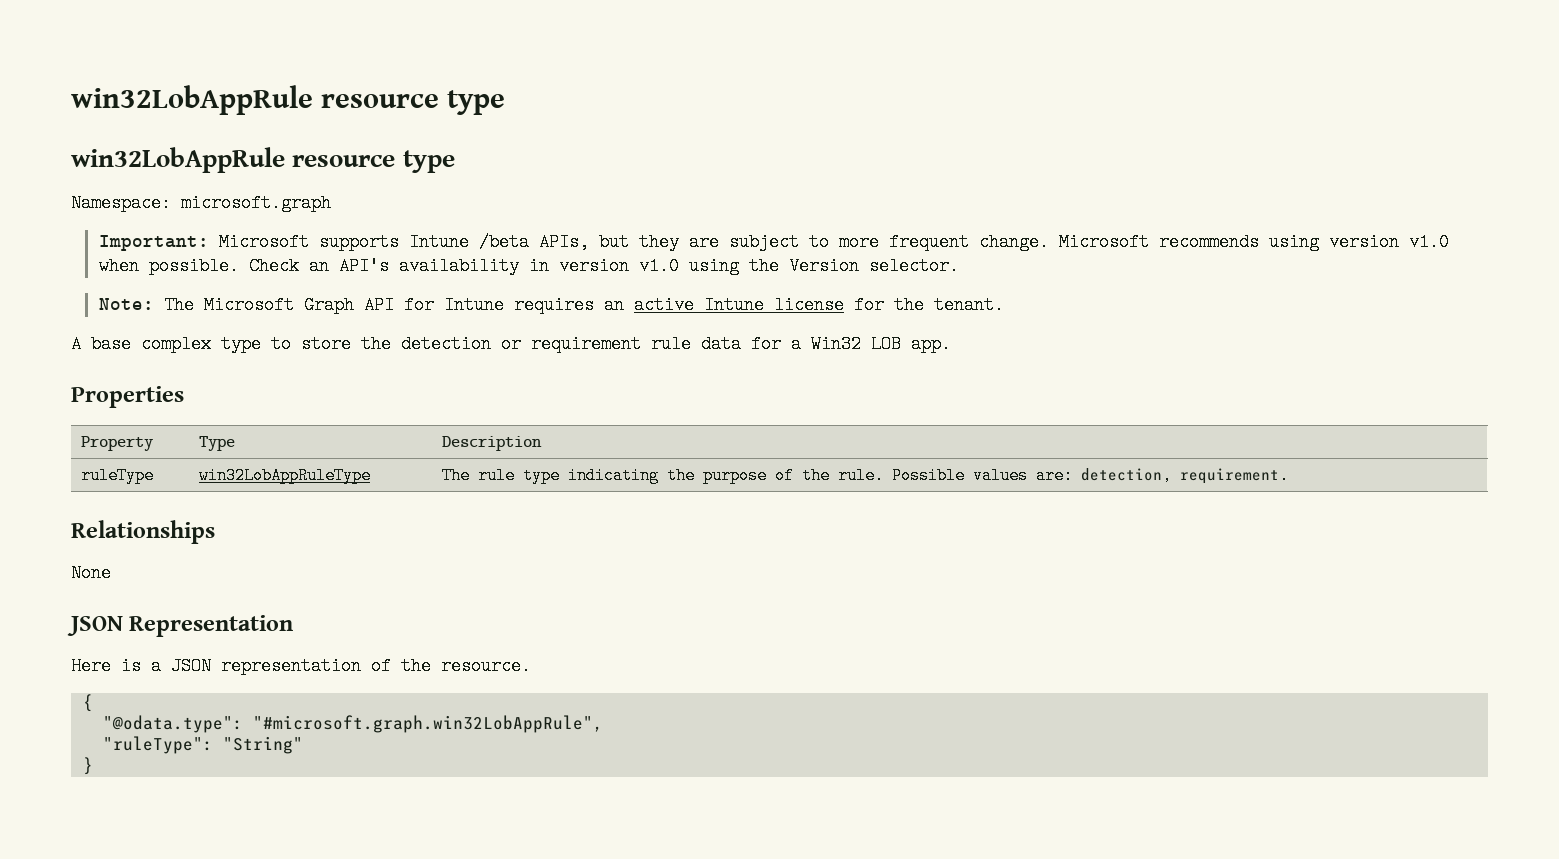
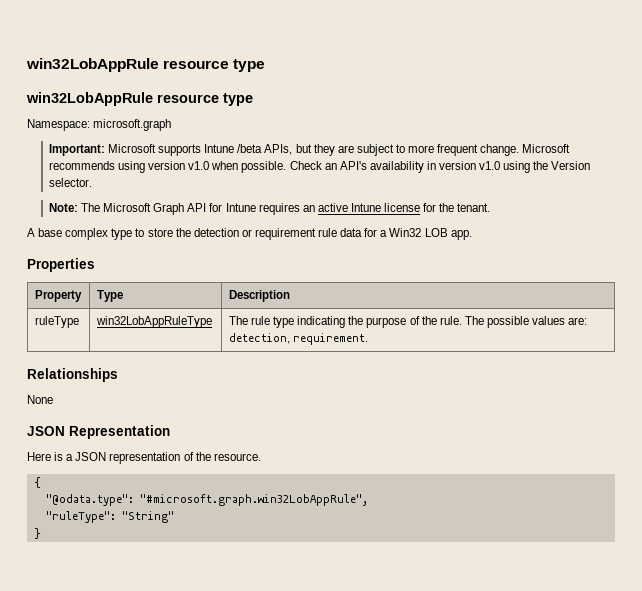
- ruleType | win32LobAppRuleType | The rule type indicating the purpose of the rule. Possible values are: detection, requirement.
+ ruleType | win32LobAppRuleType | The rule type indicating the purpose of the rule. The possible values are: detection, requirement.

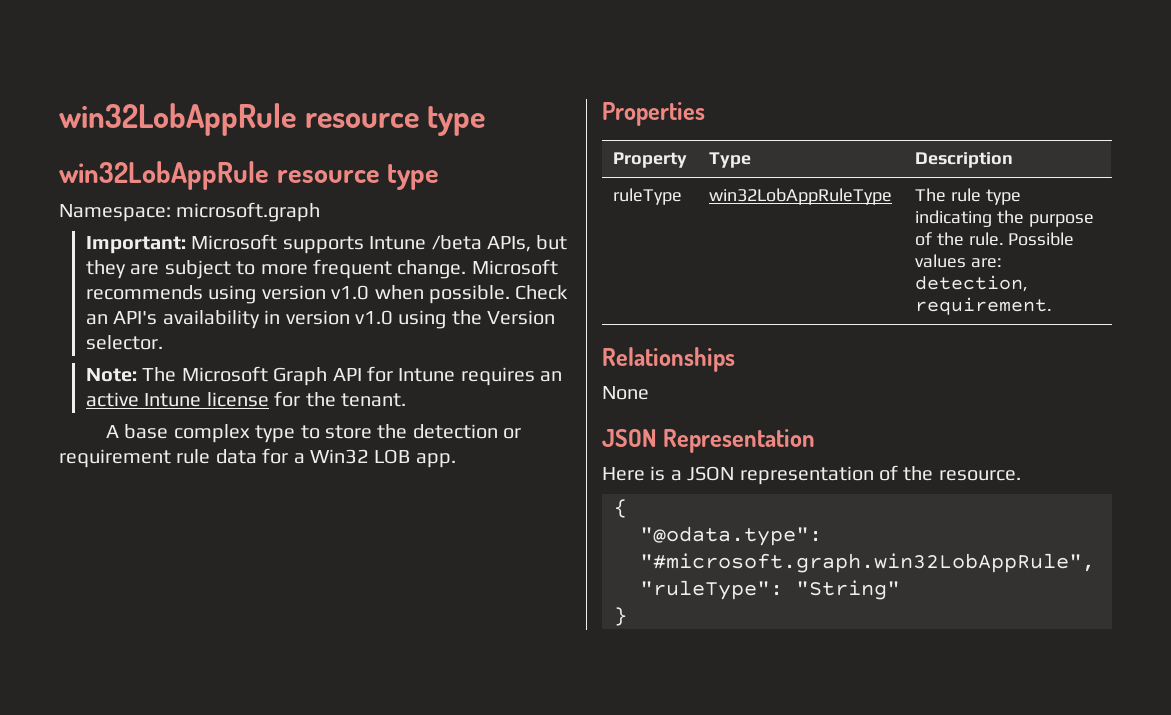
- ruleType | win32LobAppRuleType | The rule type indicating the purpose of the rule. The possible values are: detection, requirement.
+ ruleType | win32LobAppRuleType | The rule type indicating the purpose of the rule. Possible values are: detection, requirement.

